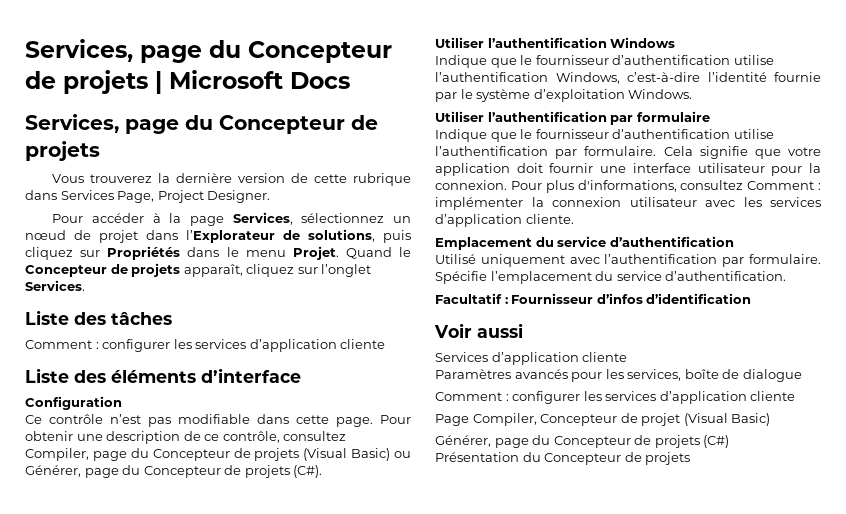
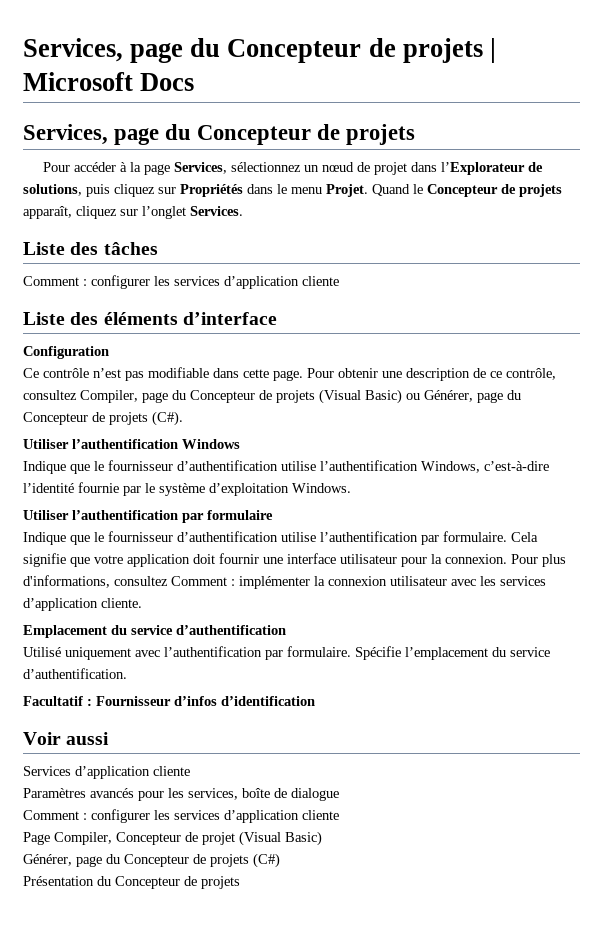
- Vous trouverez la dernière version de cette rubrique dans Services Page, Project Designer.

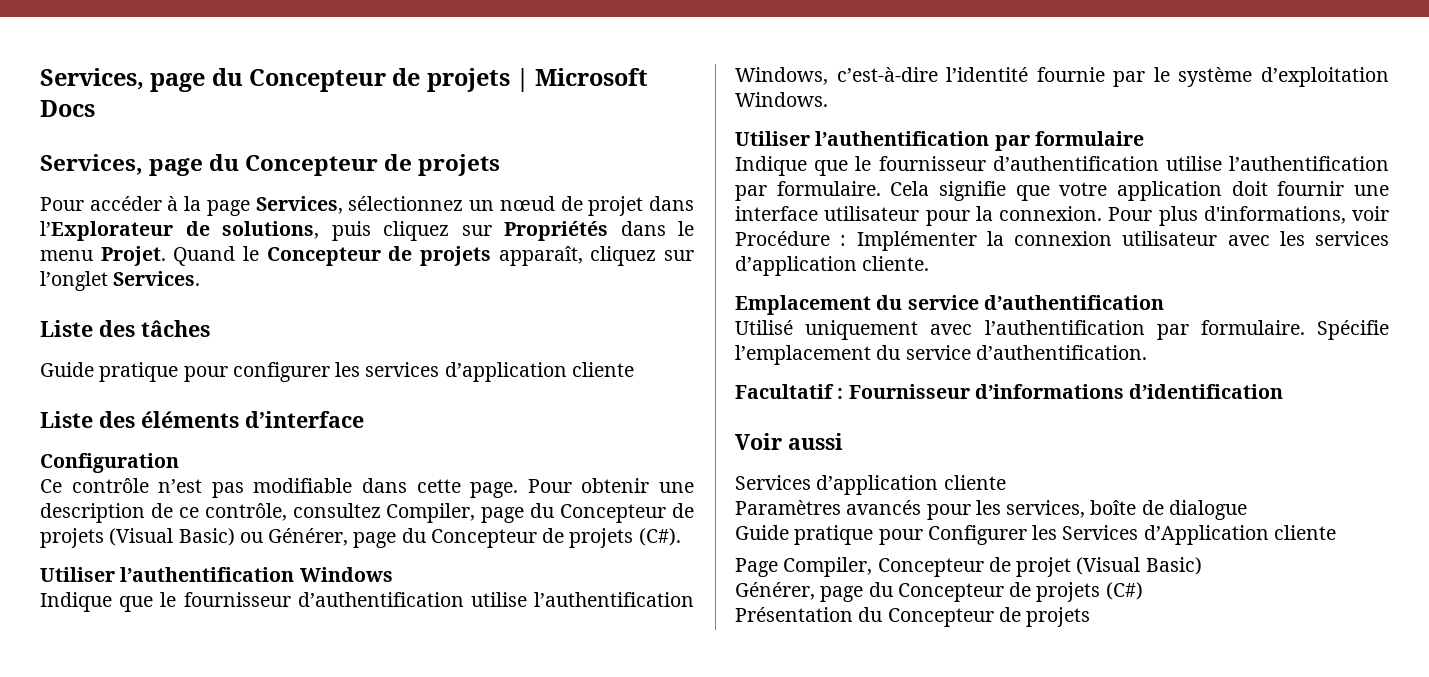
  Liste des tâches
- Comment : configurer les services d’application cliente
+ Guide pratique pour configurer les services d’application cliente
- Pour plus d'informations, consultez Comment : implémenter la connexion utilisateur avec les services d’application cliente.
+ Pour plus d'informations, voir Procédure : Implémenter la connexion utilisateur avec les services d’application cliente.
- Facultatif : Fournisseur d’infos d’identification
+ Facultatif : Fournisseur d’informations d’identification
  Paramètres avancés pour les services, boîte de dialogue
- Comment : configurer les services d’application cliente
+ Guide pratique pour Configurer les Services d’Application cliente

